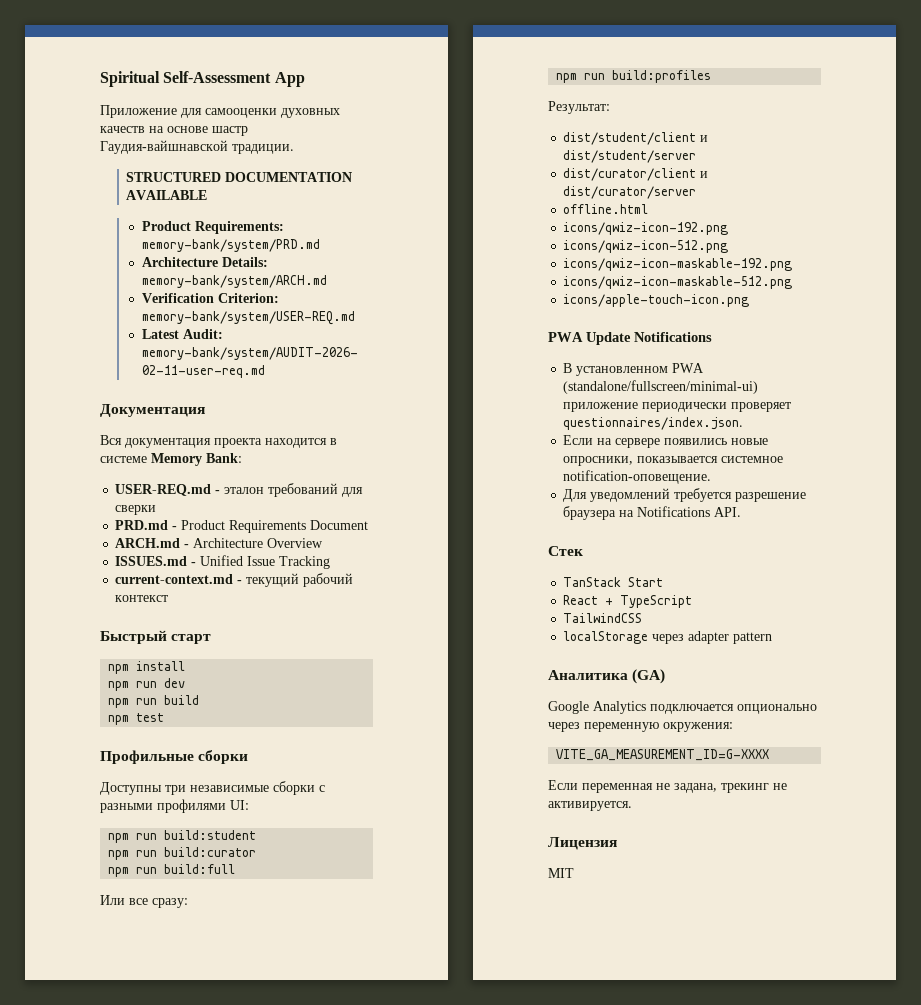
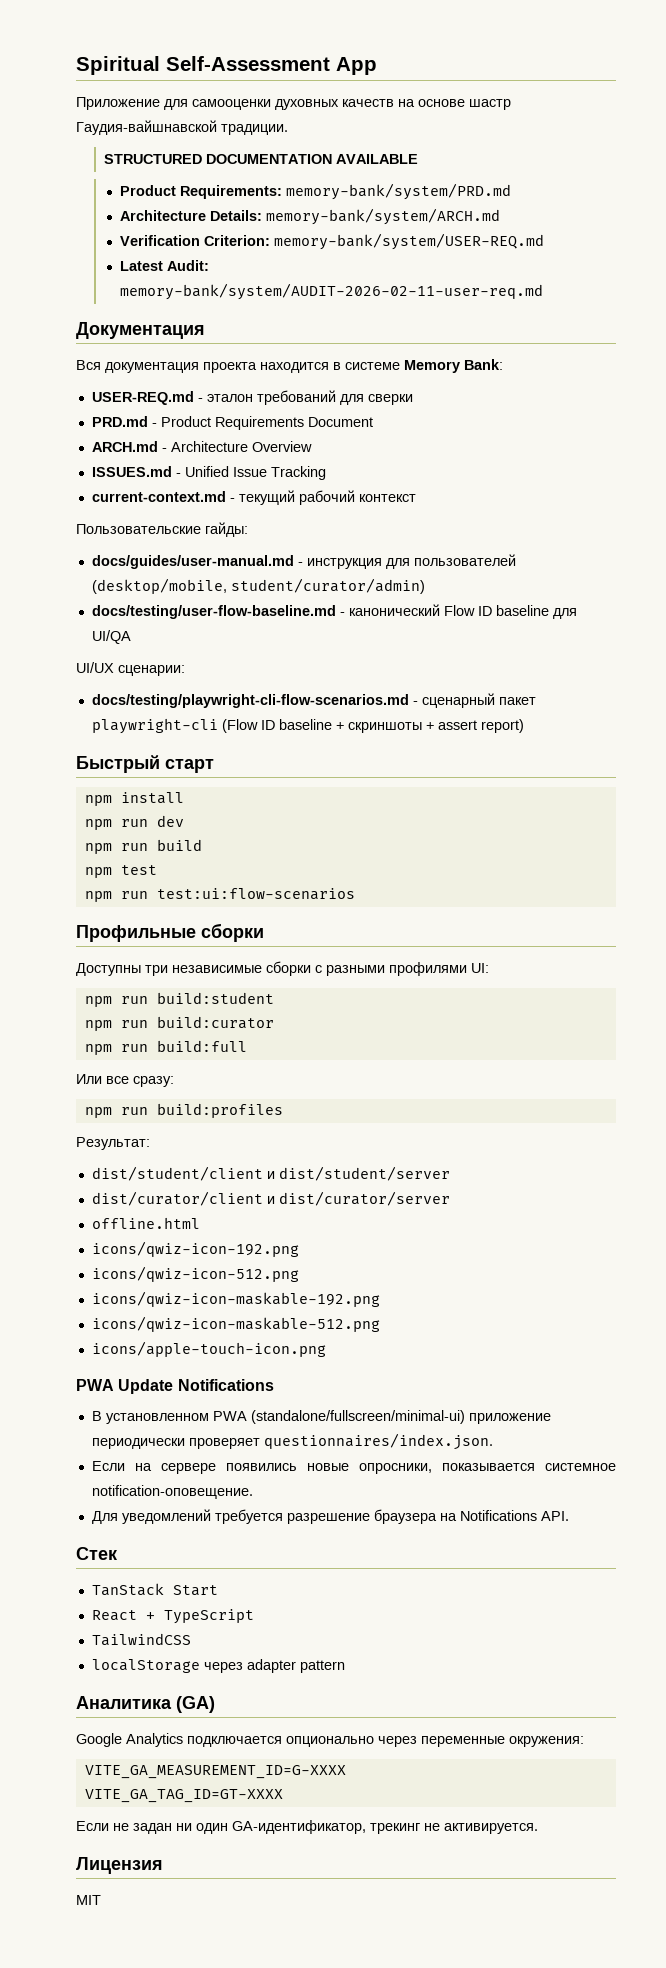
+ Пользовательские гайды:
+ docs/guides/user-manual.md - инструкция для пользователей (desktop/mobile, student/curator/admin)
+ docs/testing/user-flow-baseline.md - канонический Flow ID baseline для UI/QA
+ UI/UX сценарии:
+ docs/testing/playwright-cli-flow-scenarios.md - сценарный пакет playwright-cli (Flow ID baseline + скриншоты + assert report)
+ npm run test:ui:flow-scenarios
- Google Analytics подключается опционально через переменную окружения:
+ Google Analytics подключается опционально через переменные окружения:
- Если переменная не задана, трекинг не активируется.
+ VITE_GA_TAG_ID=GT-XXXX
+ Если не задан ни один GA-идентификатор, трекинг не активируется.

